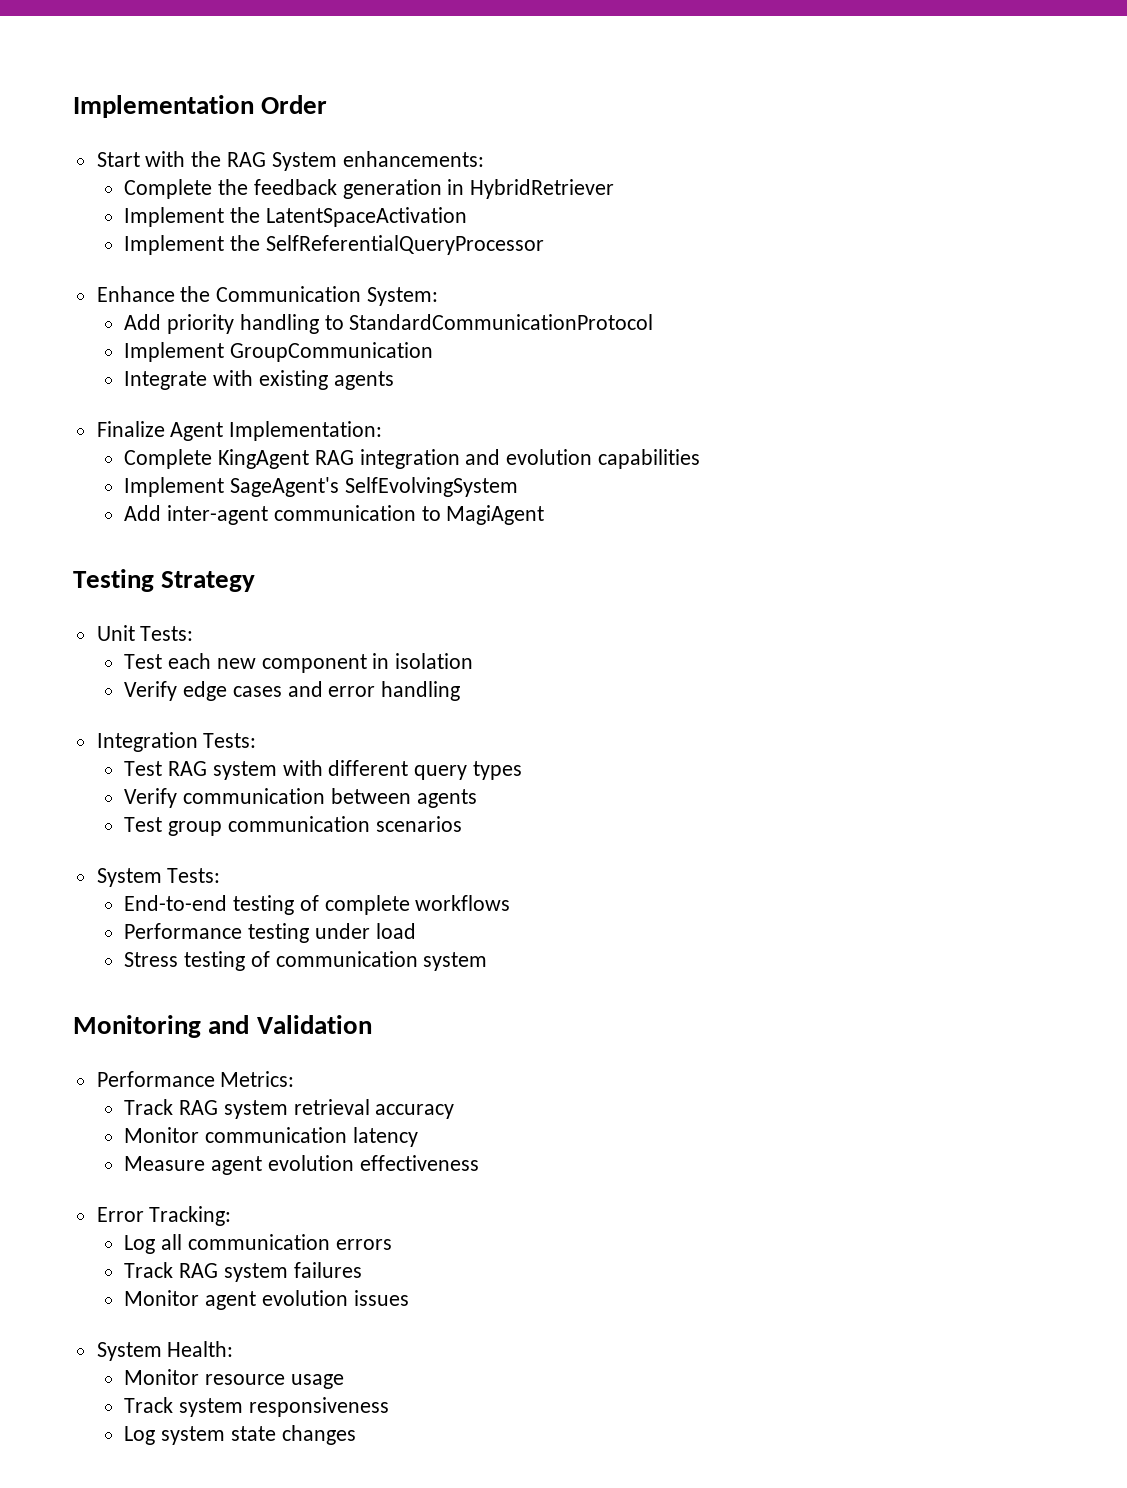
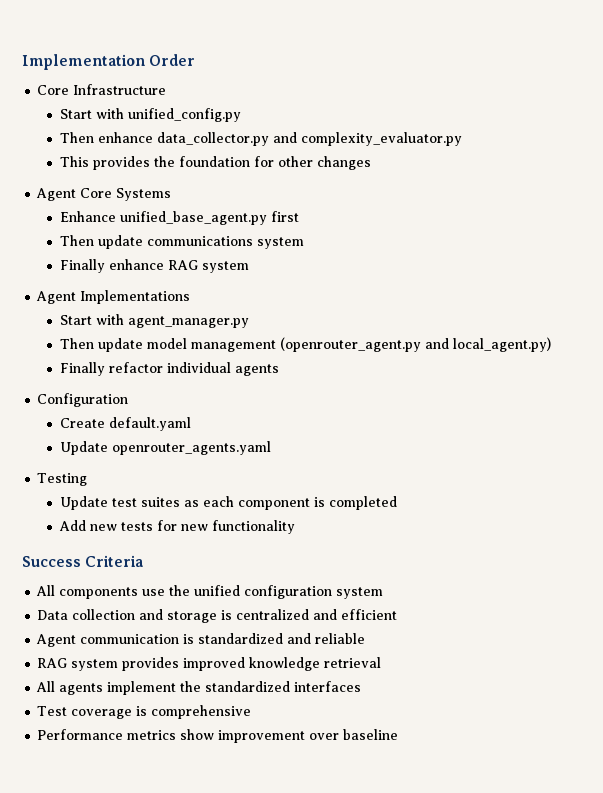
- Start with the RAG System enhancements:
- Complete the feedback generation in HybridRetriever
- Implement the LatentSpaceActivation
- Implement the SelfReferentialQueryProcessor
- Enhance the Communication System:
- Add priority handling to StandardCommunicationProtocol
- Implement GroupCommunication
- Integrate with existing agents
- Finalize Agent Implementation:
- Complete KingAgent RAG integration and evolution capabilities
- Implement SageAgent's SelfEvolvingSystem
- Add inter-agent communication to MagiAgent
- Testing Strategy
- Unit Tests:
- Test each new component in isolation
- Verify edge cases and error handling
- Integration Tests:
- Test RAG system with different query types
- Verify communication between agents
- Test group communication scenarios
- System Tests:
- End-to-end testing of complete workflows
- Performance testing under load
- Stress testing of communication system
- Monitoring and Validation
- Performance Metrics:
- Track RAG system retrieval accuracy
- Monitor communication latency
- Measure agent evolution effectiveness
- Error Tracking:
- Log all communication errors
- Track RAG system failures
- Monitor agent evolution issues
- System Health:
- Monitor resource usage
- Track system responsiveness
- Log system state changes
+ Core Infrastructure
+ Start with unified_config.py
+ Then enhance data_collector.py and complexity_evaluator.py
+ This provides the foundation for other changes
+ Agent Core Systems
+ Enhance unified_base_agent.py first
+ Then update communications system
+ Finally enhance RAG system
+ Agent Implementations
+ Start with agent_manager.py
+ Then update model management (openrouter_agent.py and local_agent.py)
+ Finally refactor individual agents
+ Configuration
+ Create default.yaml
+ Update openrouter_agents.yaml
+ Testing
+ Update test suites as each component is completed
+ Add new tests for new functionality
+ Success Criteria
+ All components use the unified configuration system
+ Data collection and storage is centralized and efficient
+ Agent communication is standardized and reliable
+ RAG system provides improved knowledge retrieval
+ All agents implement the standardized interfaces
+ Test coverage is comprehensive
+ Performance metrics show improvement over baseline

